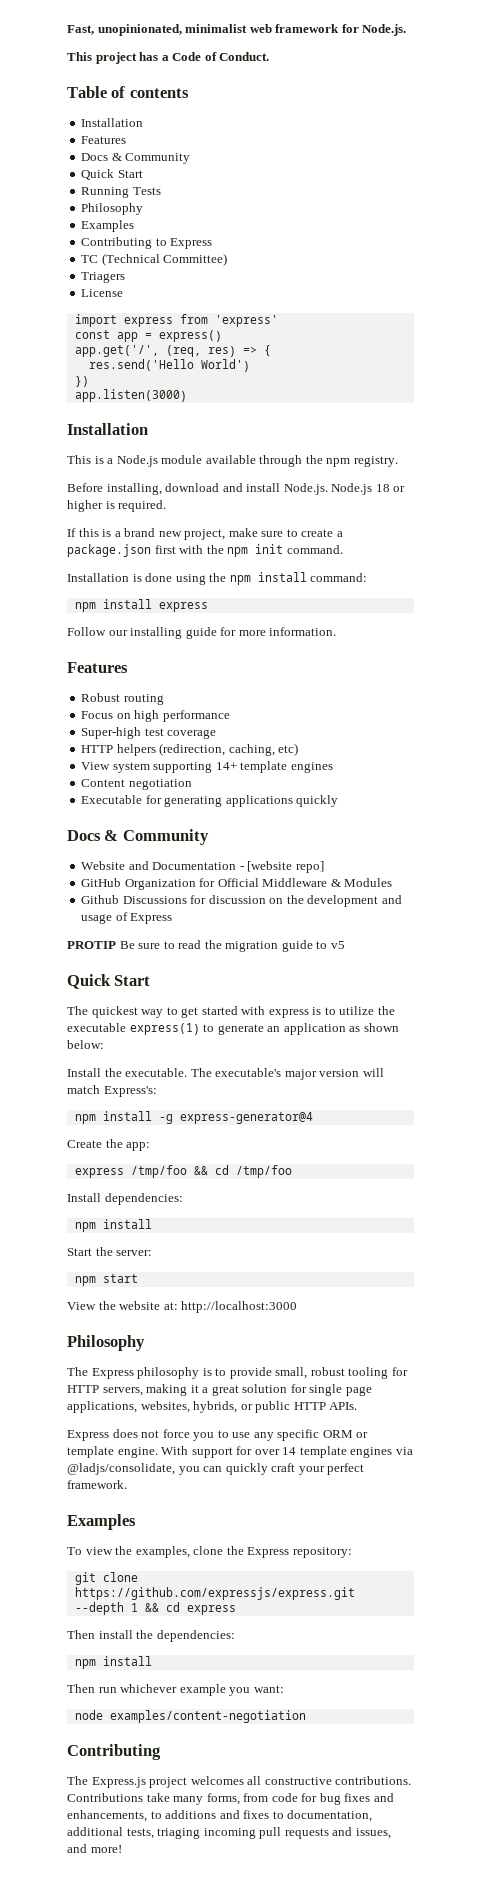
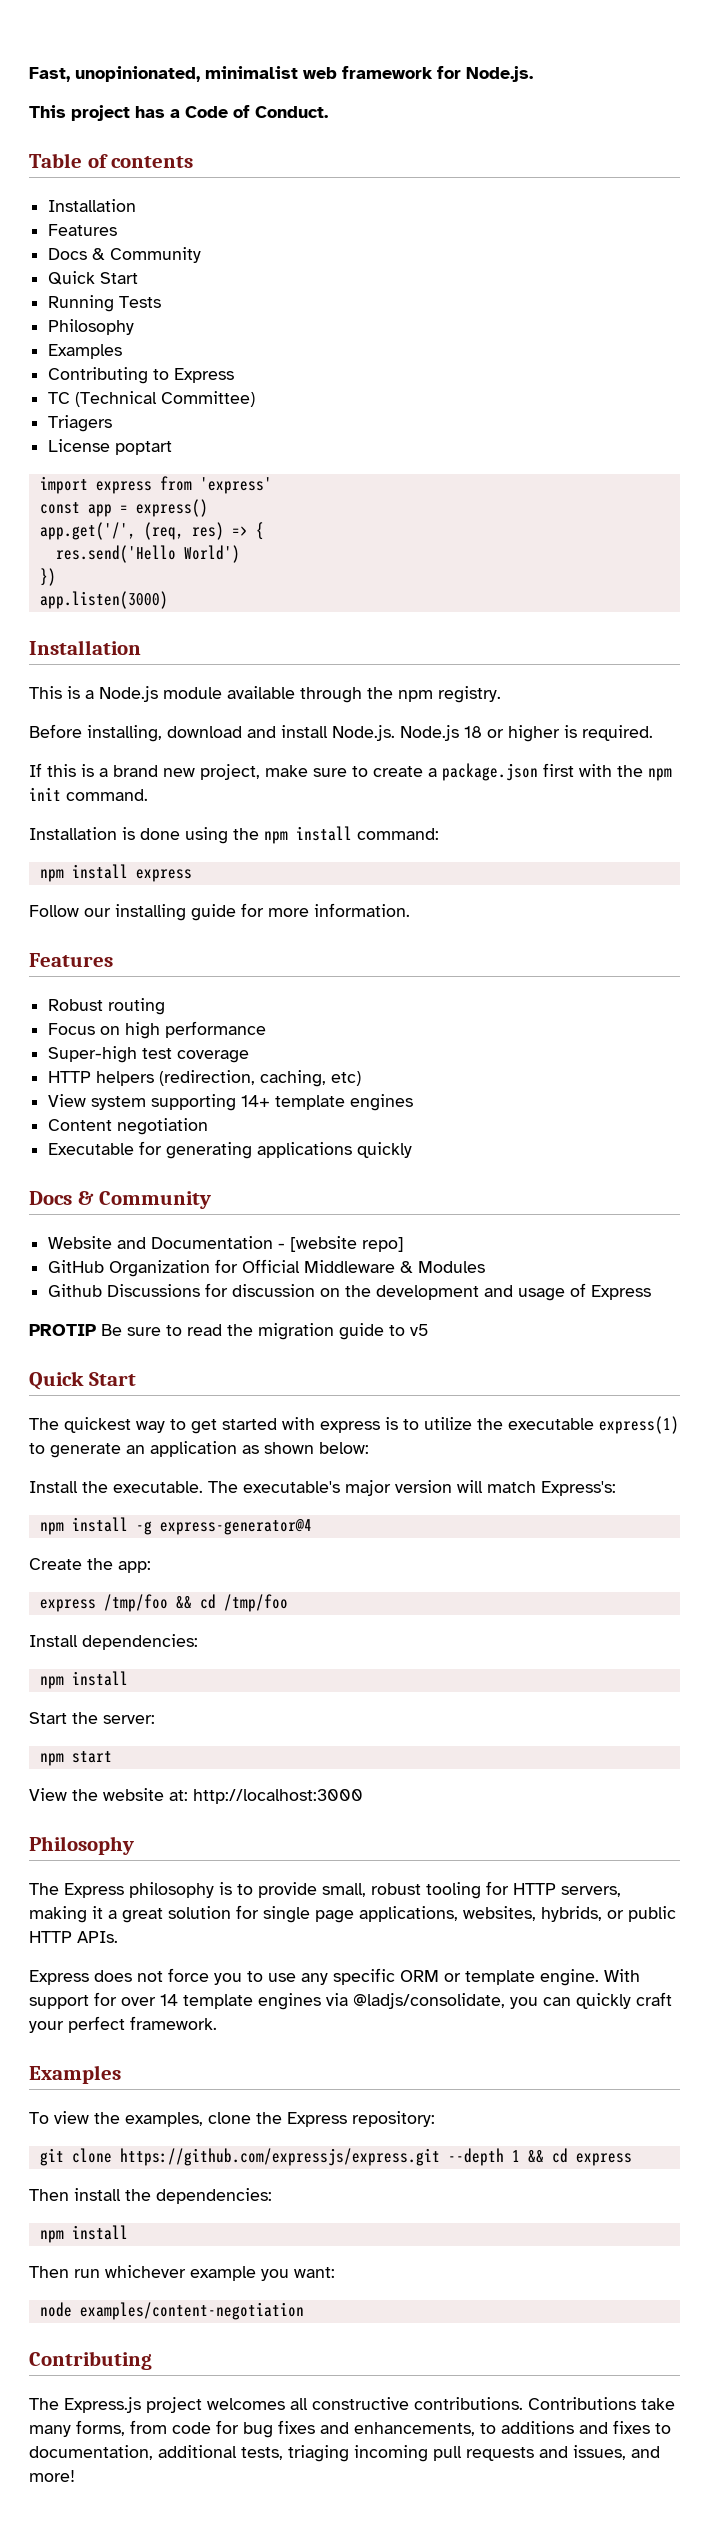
- License
+ License poptart

